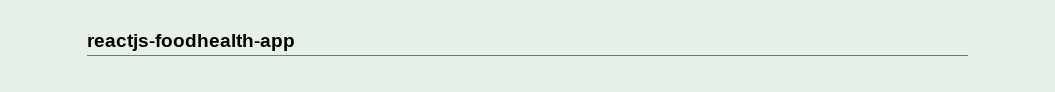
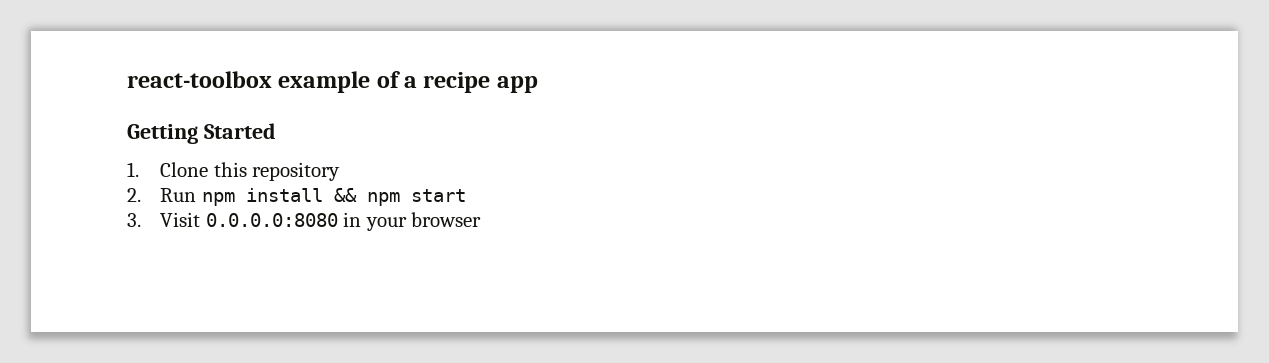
- reactjs-foodhealth-app
+ react-toolbox example of a recipe app
+ Getting Started
+ 1. Clone this repository
+ 2. Run npm install && npm start
+ 3. Visit 0.0.0.0:8080 in your browser

